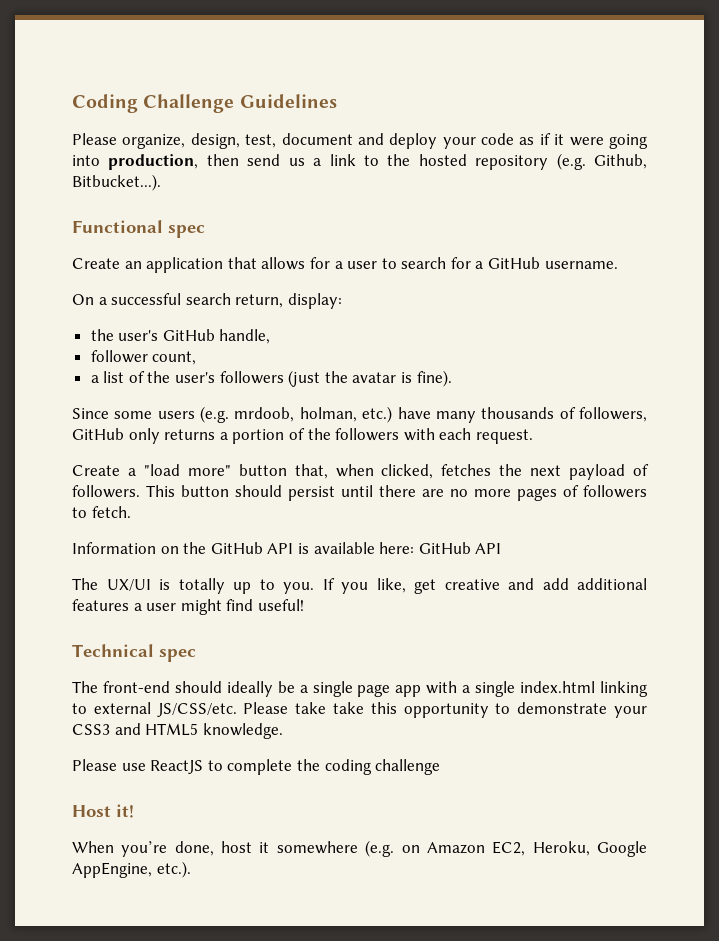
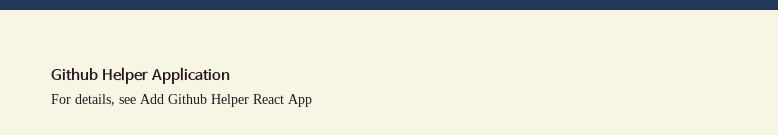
- Coding Challenge Guidelines
- Please organize, design, test, document and deploy your code as if it were going into production, then send us a link to the hosted repository (e.g. Github, Bitbucket...).
- Functional spec
- Create an application that allows for a user to search for a GitHub username.
- On a successful search return, display:
- the user's GitHub handle,
- follower count,
- a list of the user's followers (just the avatar is fine).
- Since some users (e.g. mrdoob, holman, etc.) have many thousands of followers, GitHub only returns a portion of the followers with each request.
- Create a "load more" button that, when clicked, fetches the next payload of followers. This button should persist until there are no more pages of followers to fetch.
- Information on the GitHub API is available here: GitHub API
- The UX/UI is totally up to you. If you like, get creative and add additional features a user might find useful!
- Technical spec
- The front-end should ideally be a single page app with a single index.html linking to external JS/CSS/etc. Please take take this opportunity to demonstrate your CSS3 and HTML5 knowledge.
- Please use ReactJS to complete the coding challenge
- Host it!
- When you’re done, host it somewhere (e.g. on Amazon EC2, Heroku, Google AppEngine, etc.).
+ Github Helper Application
+ For details, see Add Github Helper React App

